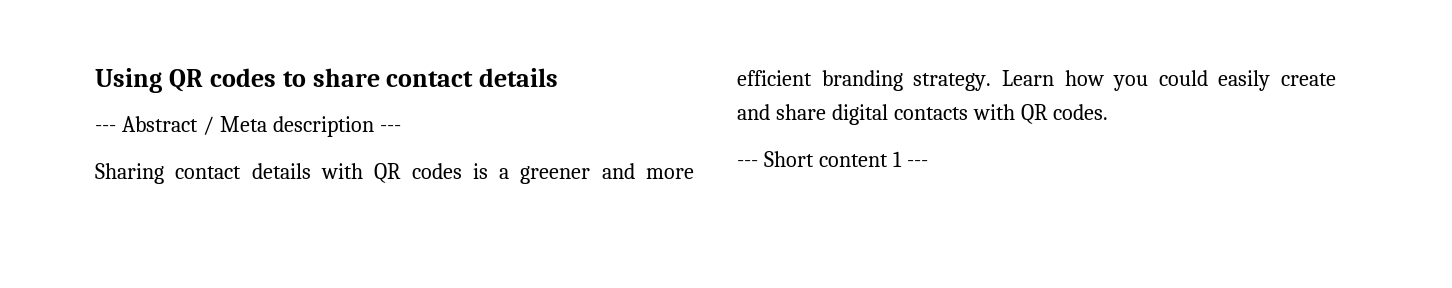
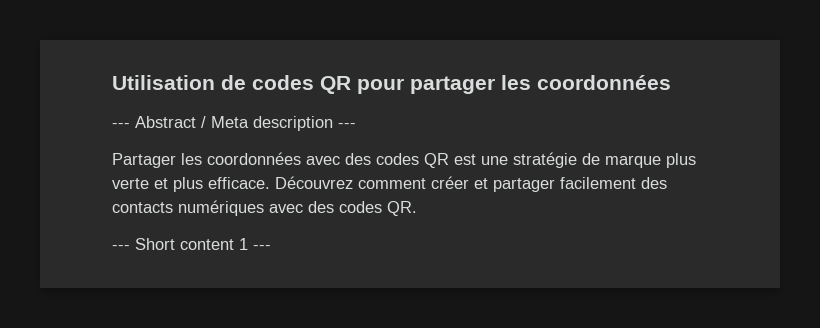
- Using QR codes to share contact details
+ Utilisation de codes QR pour partager les coordonnées
- Sharing contact details with QR codes is a greener and more efficient branding strategy. Learn how you could easily create and share digital contacts with QR codes.
+ Partager les coordonnées avec des codes QR est une stratégie de marque plus verte et plus efficace. Découvrez comment créer et partager facilement des contacts numériques avec des codes QR.

